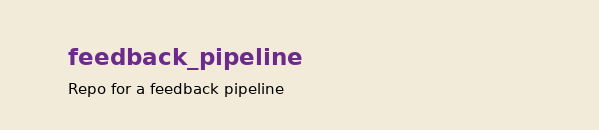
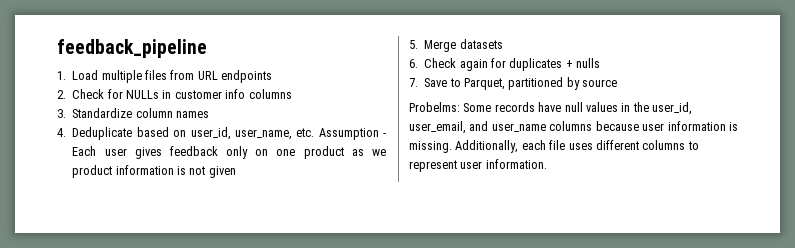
- Repo for a feedback pipeline
+ 1. Load multiple files from URL endpoints
+ 2. Check for NULLs in customer info columns
+ 3. Standardize column names
+ 4. Deduplicate based on user_id, user_name, etc. Assumption - Each user gives feedback only on one product as we product information is not given
+ 5. Merge datasets
+ 6. Check again for duplicates + nulls
+ 7. Save to Parquet, partitioned by source
+ Probelms: Some records have null values in the user_id, user_email, and user_name columns because user information is missing. Additionally, each file uses different columns to represent user information.

